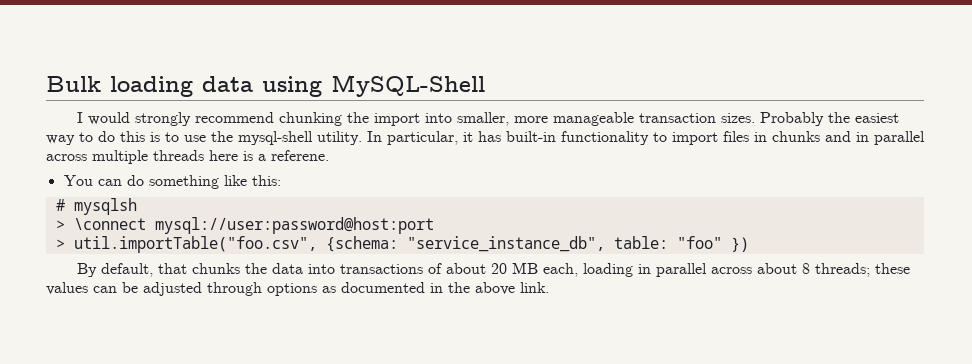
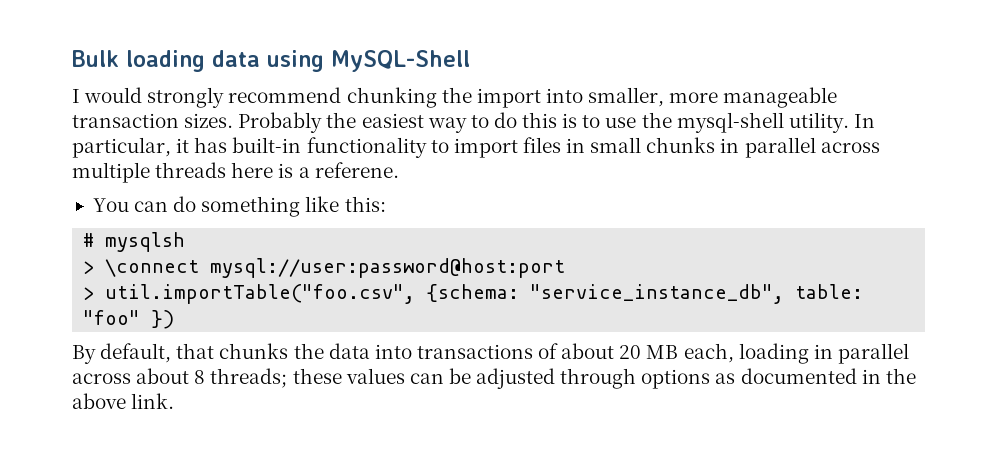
- In particular, it has built-in functionality to import files in chunks and in parallel across multiple threads here is a referene.
+ In particular, it has built-in functionality to import files in small chunks in parallel across multiple threads here is a referene.

